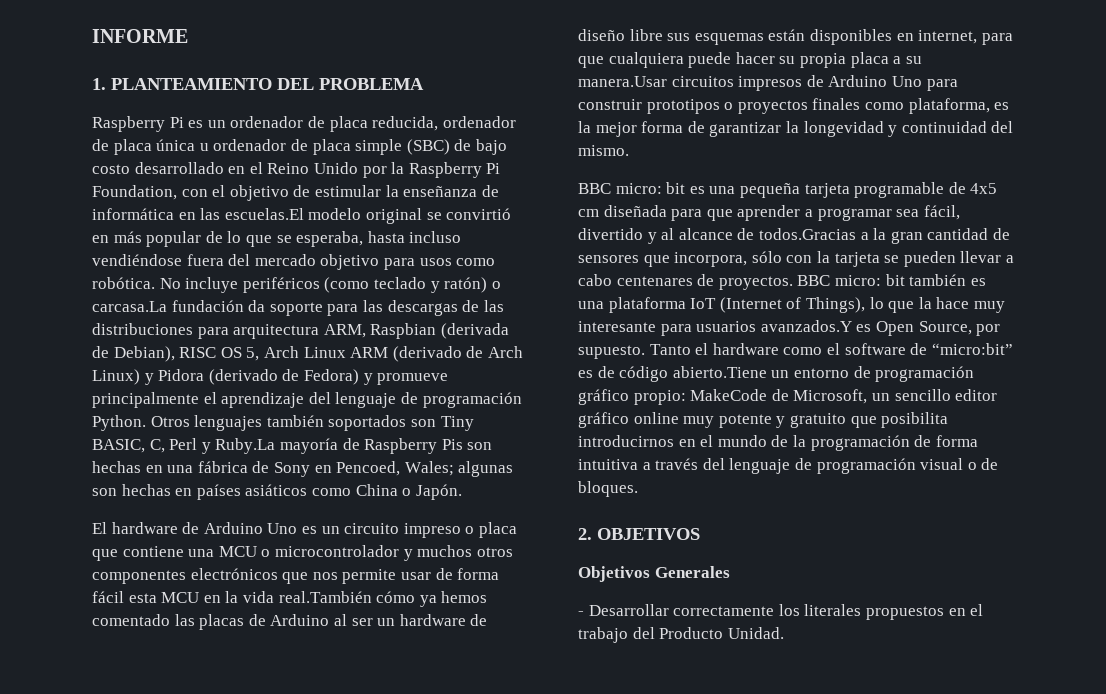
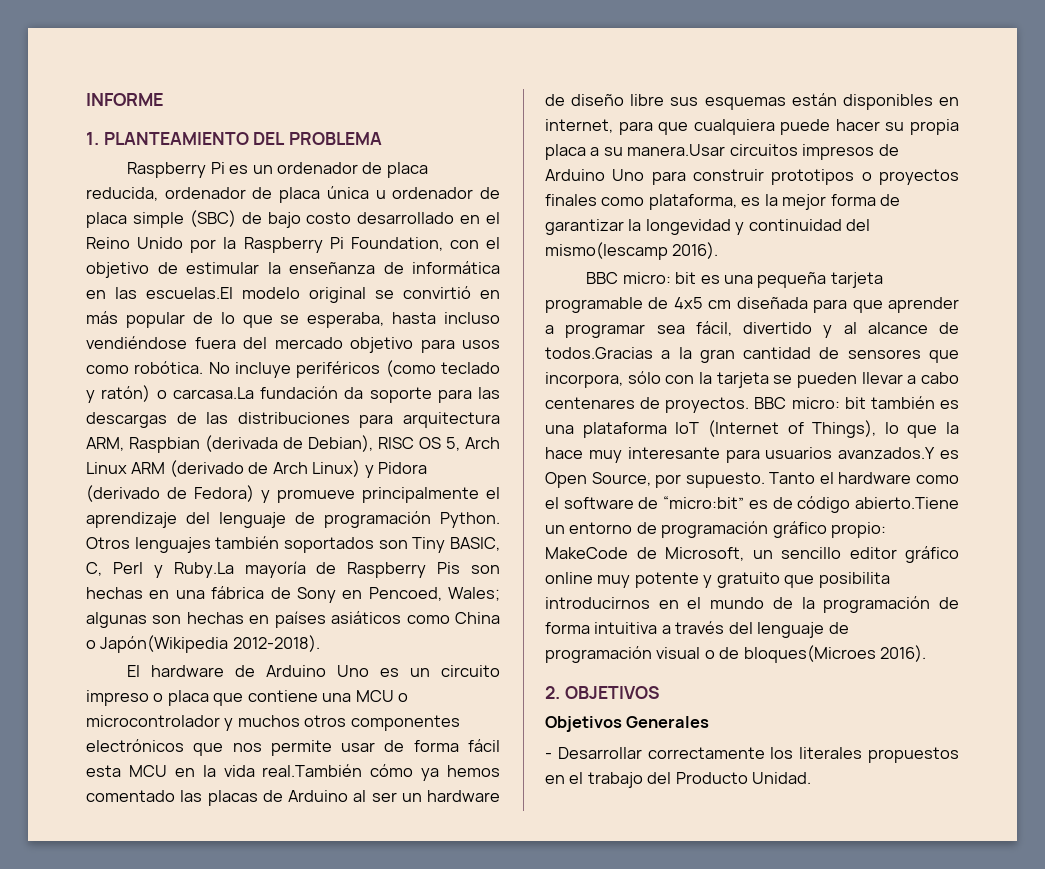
- Otros lenguajes también soportados son Tiny BASIC, C, Perl y Ruby.La mayoría de Raspberry Pis son hechas en una fábrica de Sony en Pencoed, Wales; algunas son hechas en países asiáticos como China o Japón.
+ Otros lenguajes también soportados son Tiny BASIC, C, Perl y Ruby.La mayoría de Raspberry Pis son hechas en una fábrica de Sony en Pencoed, Wales; algunas son hechas en países asiáticos como China o Japón(Wikipedia 2012-2018).
- El hardware de Arduino Uno es un circuito impreso o placa que contiene una MCU o microcontrolador y muchos otros componentes electrónicos que nos permite usar de forma fácil esta MCU en la vida real.También cómo ya hemos comentado las placas de Arduino al ser un hardware de diseño libre sus esquemas están disponibles en internet, para que cualquiera puede hacer su propia placa a su manera.Usar circuitos impresos de Arduino Uno para construir prototipos o proyectos finales como plataforma, es la mejor forma de garantizar la longevidad y continuidad del mismo.
+ El hardware de Arduino Uno es un circuito impreso o placa que contiene una MCU o microcontrolador y muchos otros componentes electrónicos que nos permite usar de forma fácil esta MCU en la vida real.También cómo ya hemos comentado las placas de Arduino al ser un hardware de diseño libre sus esquemas están disponibles en internet, para que cualquiera puede hacer su propia placa a su manera.Usar circuitos impresos de Arduino Uno para construir prototipos o proyectos finales como plataforma, es la mejor forma de garantizar la longevidad y continuidad del mismo(Iescamp 2016).
- Tanto el hardware como el software de “micro:bit” es de código abierto.Tiene un entorno de programación gráfico propio: MakeCode de Microsoft, un sencillo editor gráfico online muy potente y gratuito que posibilita introducirnos en el mundo de la programación de forma intuitiva a través del lenguaje de programación visual o de bloques.
+ Tanto el hardware como el software de “micro:bit” es de código abierto.Tiene un entorno de programación gráfico propio: MakeCode de Microsoft, un sencillo editor gráfico online muy potente y gratuito que posibilita introducirnos en el mundo de la programación de forma intuitiva a través del lenguaje de programación visual o de bloques(Microes 2016).

